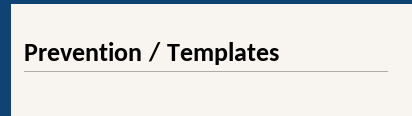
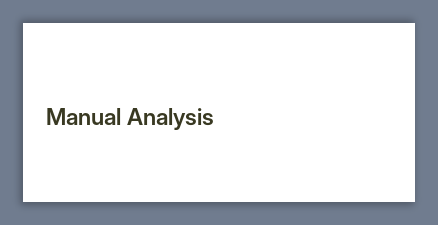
- Prevention / Templates
+ Manual Analysis

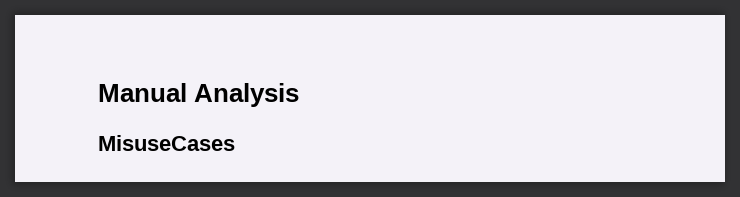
+ MisuseCases

